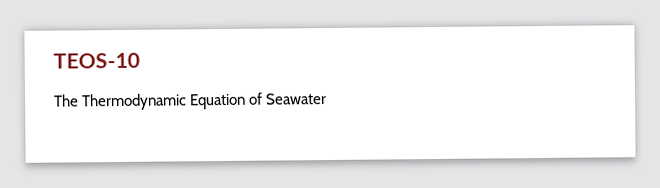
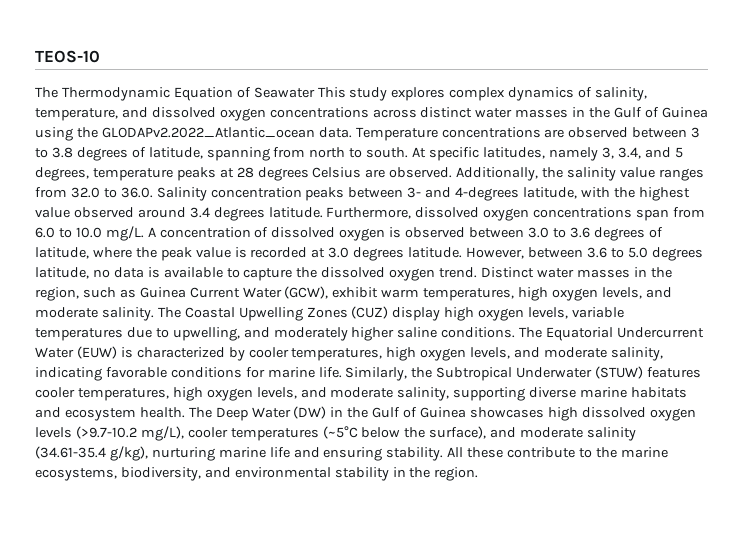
- The Thermodynamic Equation of Seawater
+ The Thermodynamic Equation of Seawater This study explores complex dynamics of salinity, temperature, and dissolved oxygen concentrations across distinct water masses in the Gulf of Guinea using the GLODAPv2.2022_Atlantic_ocean data. Temperature concentrations are observed between 3 to 3.8 degrees of latitude, spanning from north to south. At specific latitudes, namely 3, 3.4, and 5 degrees, temperature peaks at 28 degrees Celsius are observed. Additionally, the salinity value ranges from 32.0 to 36.0. Salinity concentration peaks between 3- and 4-degrees latitude, with the highest value observed around 3.4 degrees latitude. Furthermore, dissolved oxygen concentrations span from 6.0 to 10.0 mg/L. A concentration of dissolved oxygen is observed between 3.0 to 3.6 degrees of latitude, where the peak value is recorded at 3.0 degrees latitude. However, between 3.6 to 5.0 degrees latitude, no data is available to capture the dissolved oxygen trend. Distinct water masses in the region, such as Guinea Current Water (GCW), exhibit warm temperatures, high oxygen levels, and moderate salinity. The Coastal Upwelling Zones (CUZ) display high oxygen levels, variable temperatures due to upwelling, and moderately higher saline conditions. The Equatorial Undercurrent Water (EUW) is characterized by cooler temperatures, high oxygen levels, and moderate salinity, indicating favorable conditions for marine life. Similarly, the Subtropical Underwater (STUW) features cooler temperatures, high oxygen levels, and moderate salinity, supporting diverse marine habitats and ecosystem health. The Deep Water (DW) in the Gulf of Guinea showcases high dissolved oxygen levels (>9.7-10.2 mg/L), cooler temperatures (~5°C below the surface), and moderate salinity (34.61-35.4 g/kg), nurturing marine life and ensuring stability. All these contribute to the marine ecosystems, biodiversity, and environmental stability in the region.

